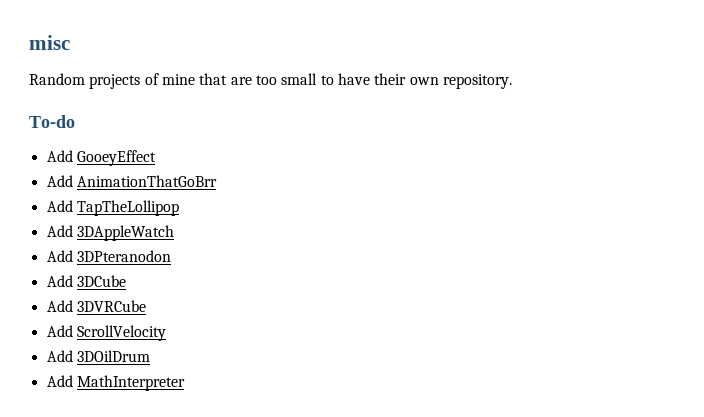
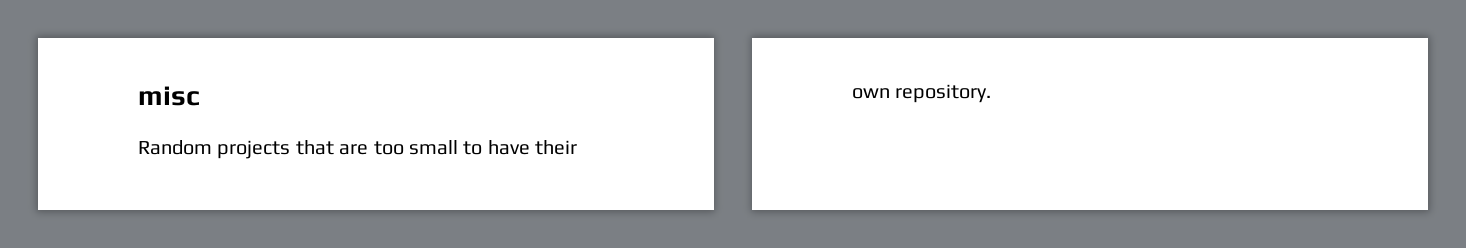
- Random projects of mine that are too small to have their own repository.
+ Random projects that are too small to have their own repository.
- To-do
- Add GooeyEffect
- Add AnimationThatGoBrr
- Add TapTheLollipop
- Add 3DAppleWatch
- Add 3DPteranodon
- Add 3DCube
- Add 3DVRCube
- Add ScrollVelocity
- Add 3DOilDrum
- Add MathInterpreter

